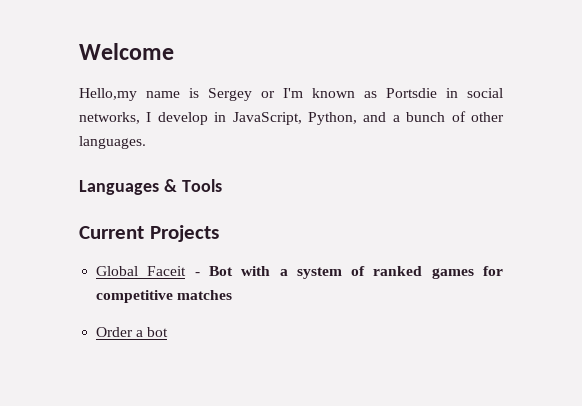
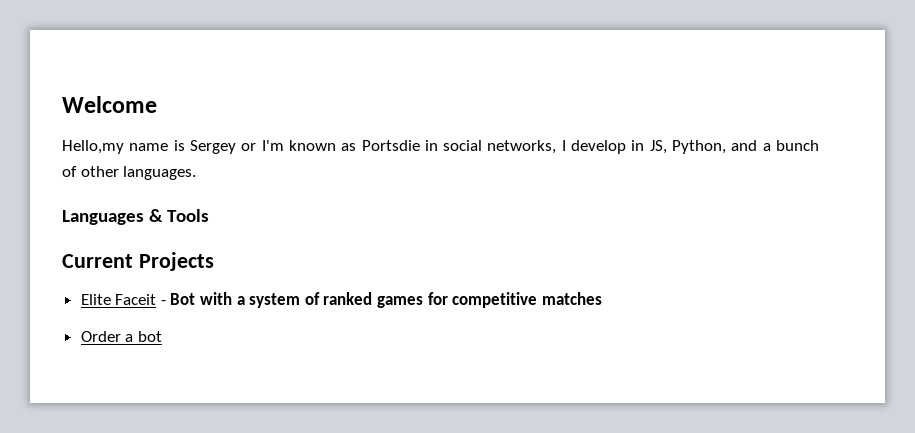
- Hello,my name is Sergey or I'm known as Portsdie in social networks, I develop in JavaScript, Python, and a bunch of other languages.
+ Hello,my name is Sergey or I'm known as Portsdie in social networks, I develop in JS, Python, and a bunch of other languages.
- Global Faceit - Bot with a system of ranked games for competitive matches
+ Elite Faceit - Bot with a system of ranked games for competitive matches

